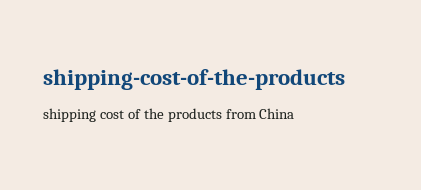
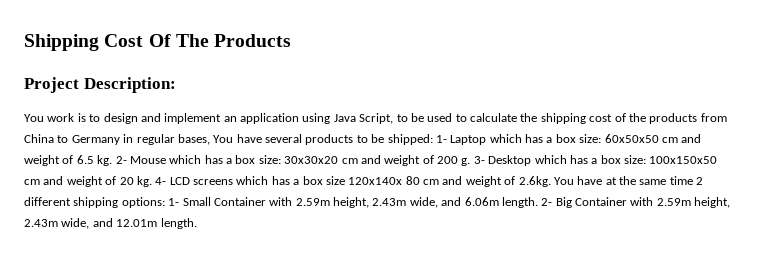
- shipping-cost-of-the-products
- shipping cost of the products from China
+ Shipping Cost Of The Products
+ Project Description:
+ You work is to design and implement an application using Java Script, to be used to calculate the shipping cost of the products from China to Germany in regular bases, You have several products to be shipped: 1- Laptop which has a box size: 60x50x50 cm and weight of 6.5 kg. 2- Mouse which has a box size: 30x30x20 cm and weight of 200 g. 3- Desktop which has a box size: 100x150x50 cm and weight of 20 kg. 4- LCD screens which has a box size 120x140x 80 cm and weight of 2.6kg. You have at the same time 2 different shipping options: 1- Small Container with 2.59m height, 2.43m wide, and 6.06m length. 2- Big Container with 2.59m height, 2.43m wide, and 12.01m length.

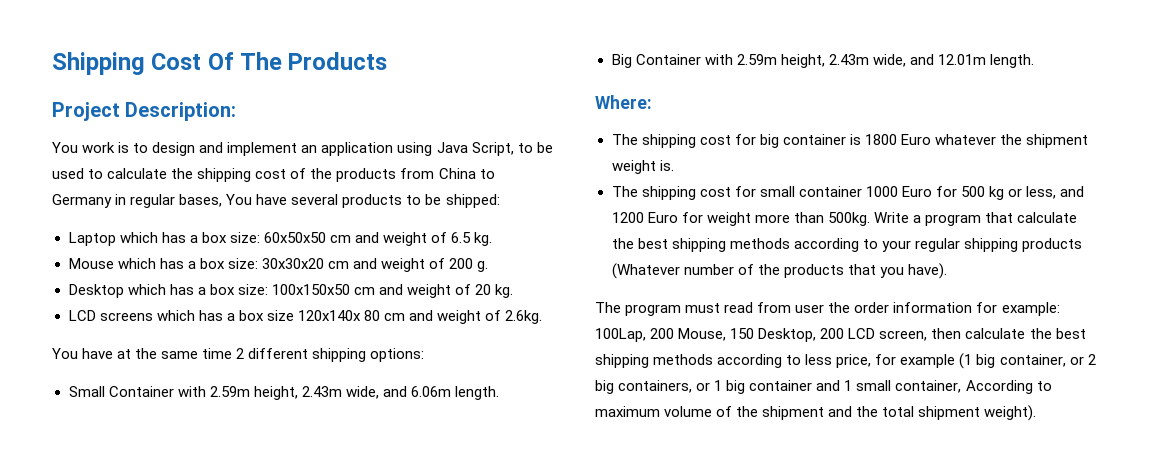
- You work is to design and implement an application using Java Script, to be used to calculate the shipping cost of the products from China to Germany in regular bases, You have several products to be shipped: 1- Laptop which has a box size:
+ You work is to design and implement an application using Java Script, to be used to calculate the shipping cost of the products from China to Germany in regular bases, You have several products to be shipped:
+ Laptop which has a box size:
- 60x50x50 cm and weight of 6.5 kg. 2- Mouse which has a box size:
+ 60x50x50 cm and weight of 6.5 kg.
+ Mouse which has a box size:
- 30x30x20 cm and weight of 200 g. 3- Desktop which has a box size:
+ 30x30x20 cm and weight of 200 g.
+ Desktop which has a box size:
- 100x150x50 cm and weight of 20 kg. 4- LCD screens which has a box size 120x140x 80 cm and weight of 2.6kg. You have at the same time 2 different shipping options: 1- Small Container with 2.59m height, 2.43m wide, and 6.06m length. 2- Big Container with 2.59m height, 2.43m wide, and 12.01m length.
+ 100x150x50 cm and weight of 20 kg.
+ LCD screens which has a box size 120x140x 80 cm and weight of 2.6kg.
+ You have at the same time 2 different shipping options:
+ Small Container with 2.59m height, 2.43m wide, and 6.06m length.
+ Big Container with 2.59m height, 2.43m wide, and 12.01m length.
+ Where:
+ The shipping cost for big container is 1800 Euro whatever the shipment weight is.
+ The shipping cost for small container 1000 Euro for 500 kg or less, and 1200 Euro for weight more than 500kg. Write a program that calculate the best shipping methods according to your regular shipping products (Whatever number of the products that you have).
+ The program must read from user the order information for example: 100Lap, 200 Mouse, 150 Desktop, 200 LCD screen, then calculate the best shipping methods according to less price, for example (1 big container, or 2 big containers, or 1 big container and 1 small container, According to maximum volume of the shipment and the total shipment weight).

